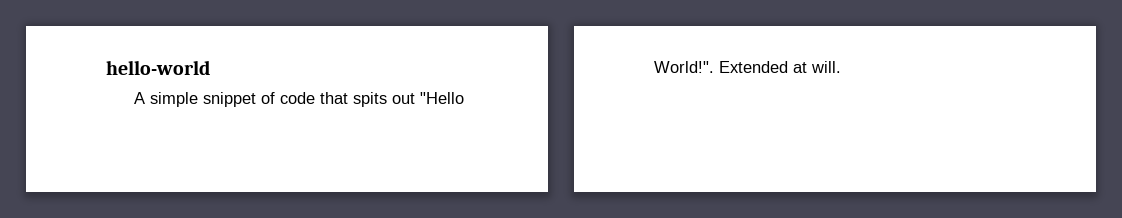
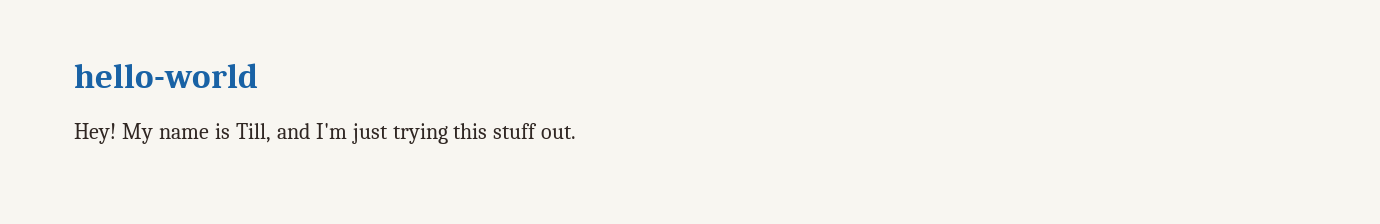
- A simple snippet of code that spits out "Hello World!". Extended at will.
+ Hey! My name is Till, and I'm just trying this stuff out.

